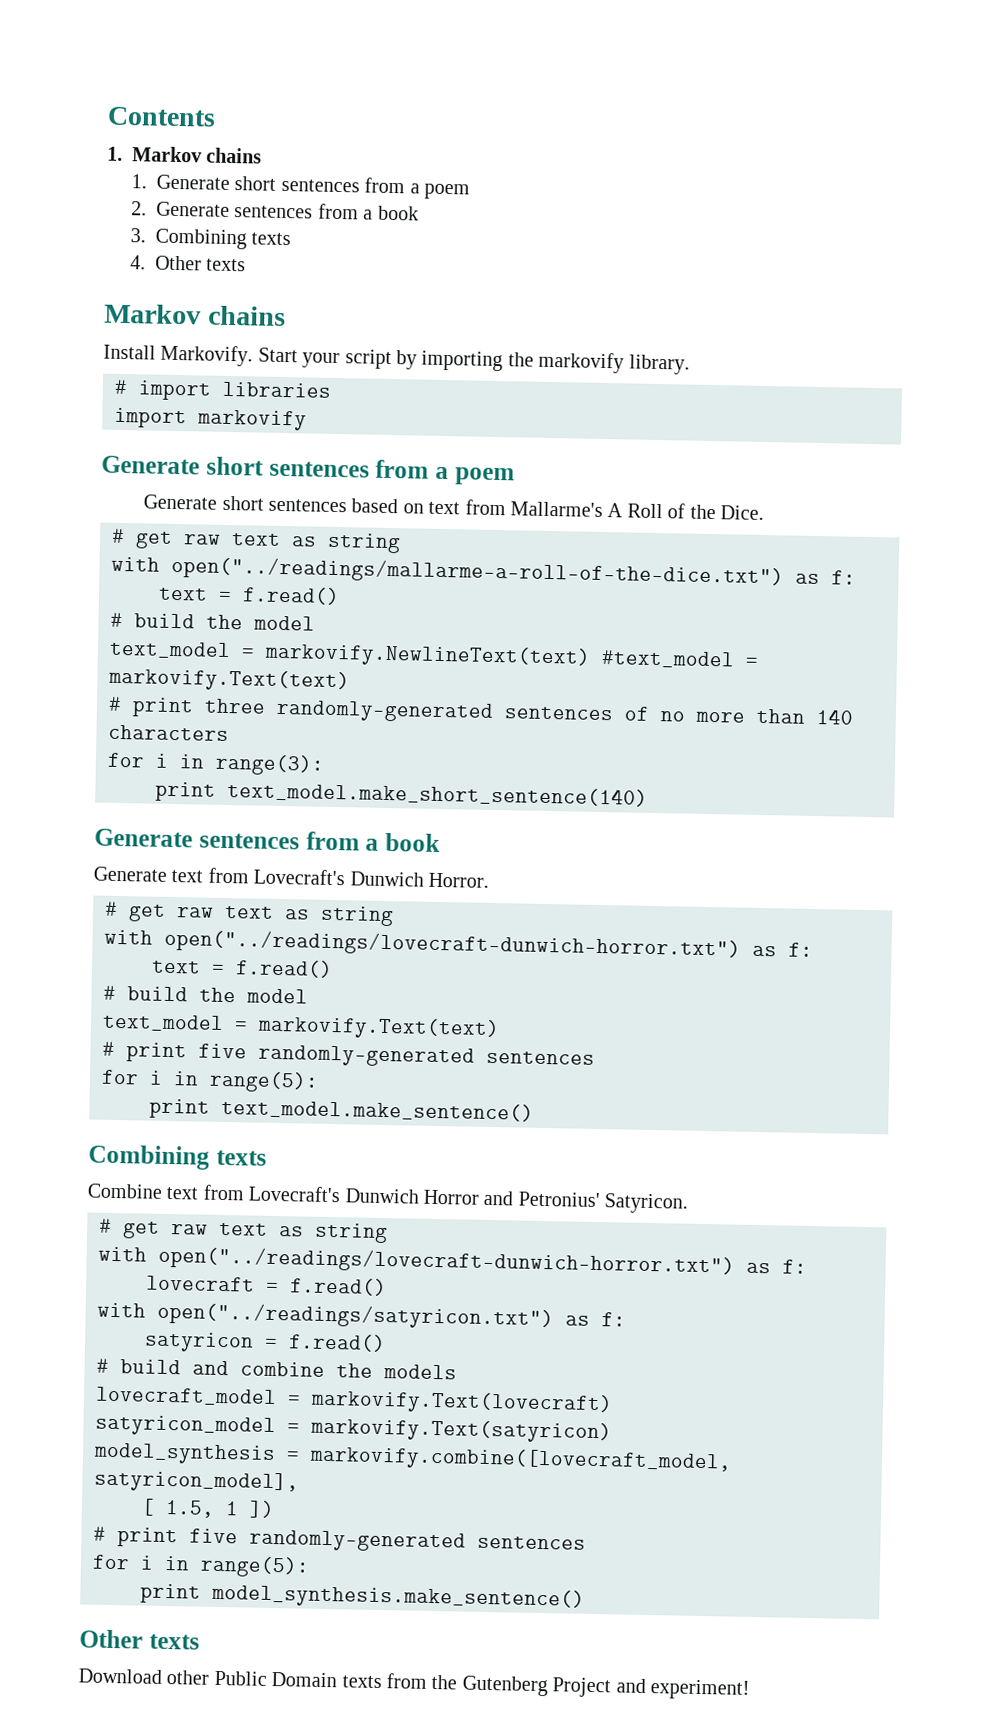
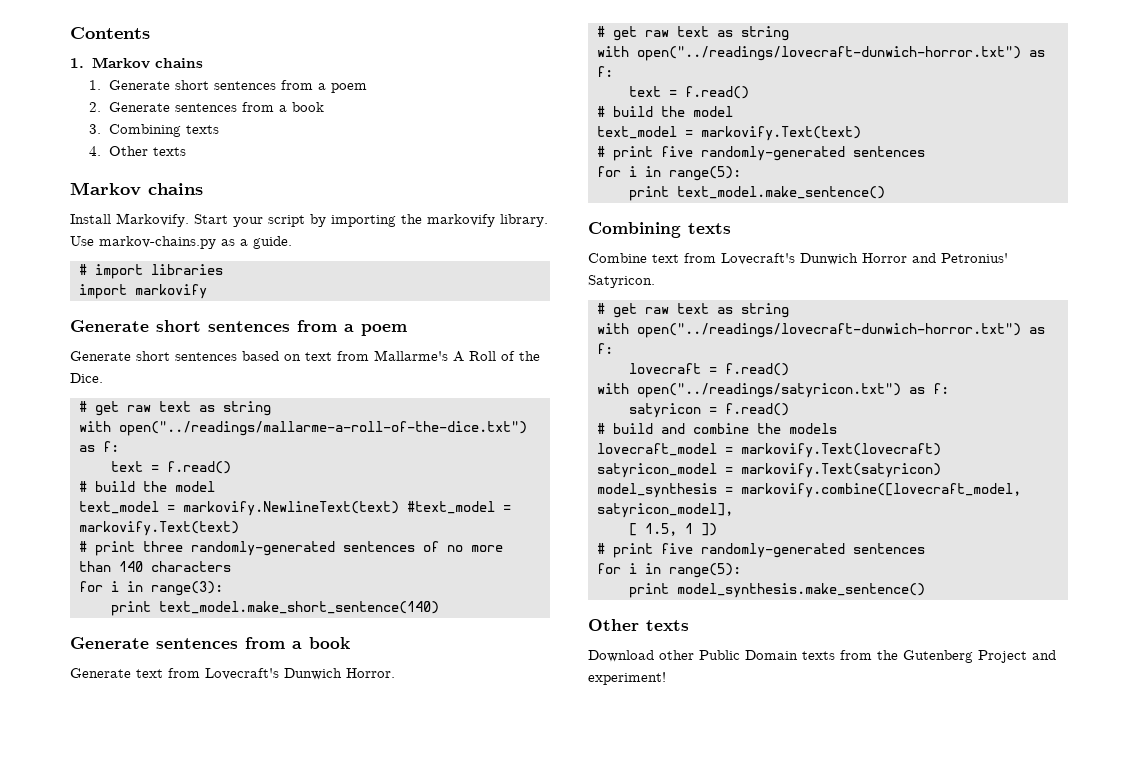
+ Use markov-chains.py as a guide.

